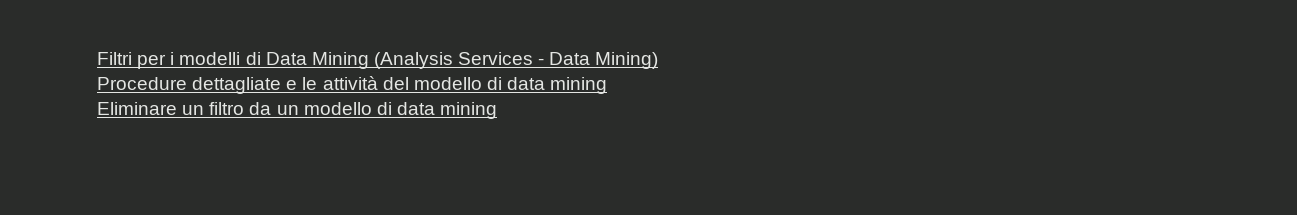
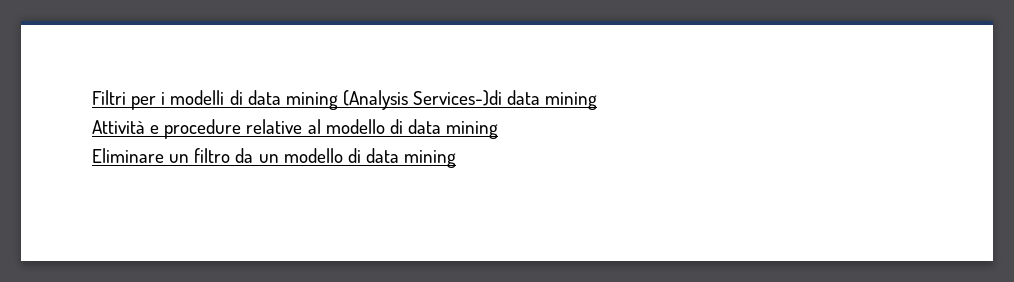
- Filtri per i modelli di Data Mining (Analysis Services - Data Mining)
- Procedure dettagliate e le attività del modello di data mining
+ Filtri per i modelli di data mining (Analysis Services-)di data mining
+ Attività e procedure relative al modello di data mining

